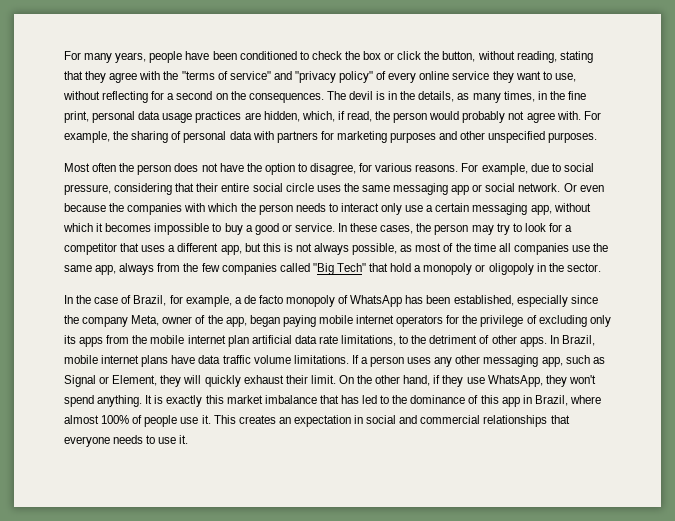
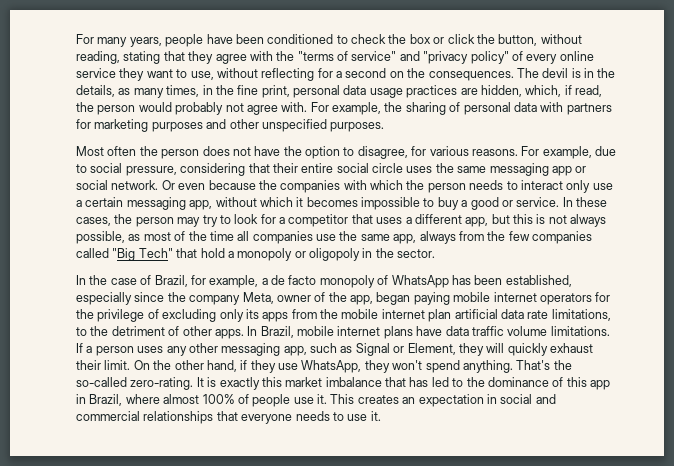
+ That's the so-called zero-rating.

